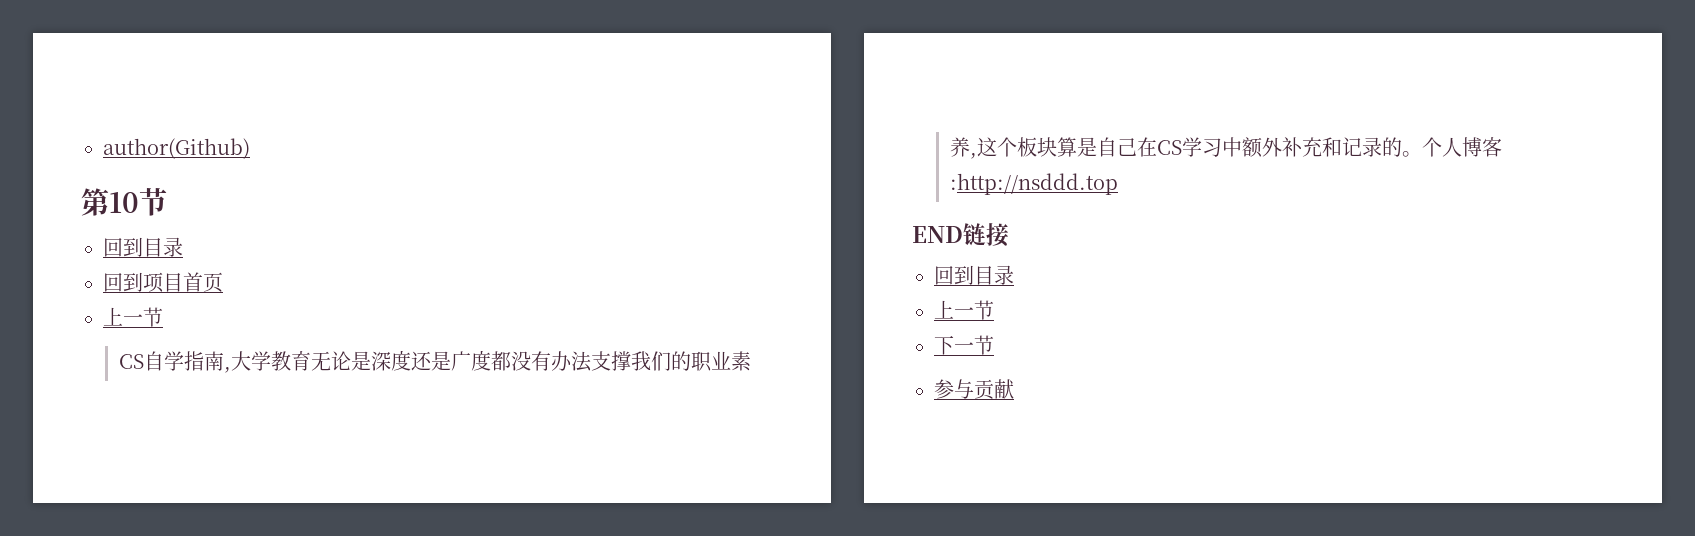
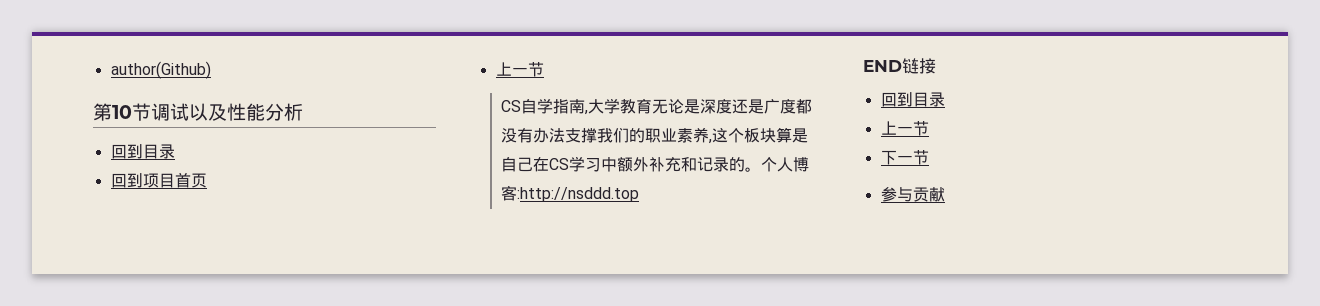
- 第10节
+ 第10节调试以及性能分析

